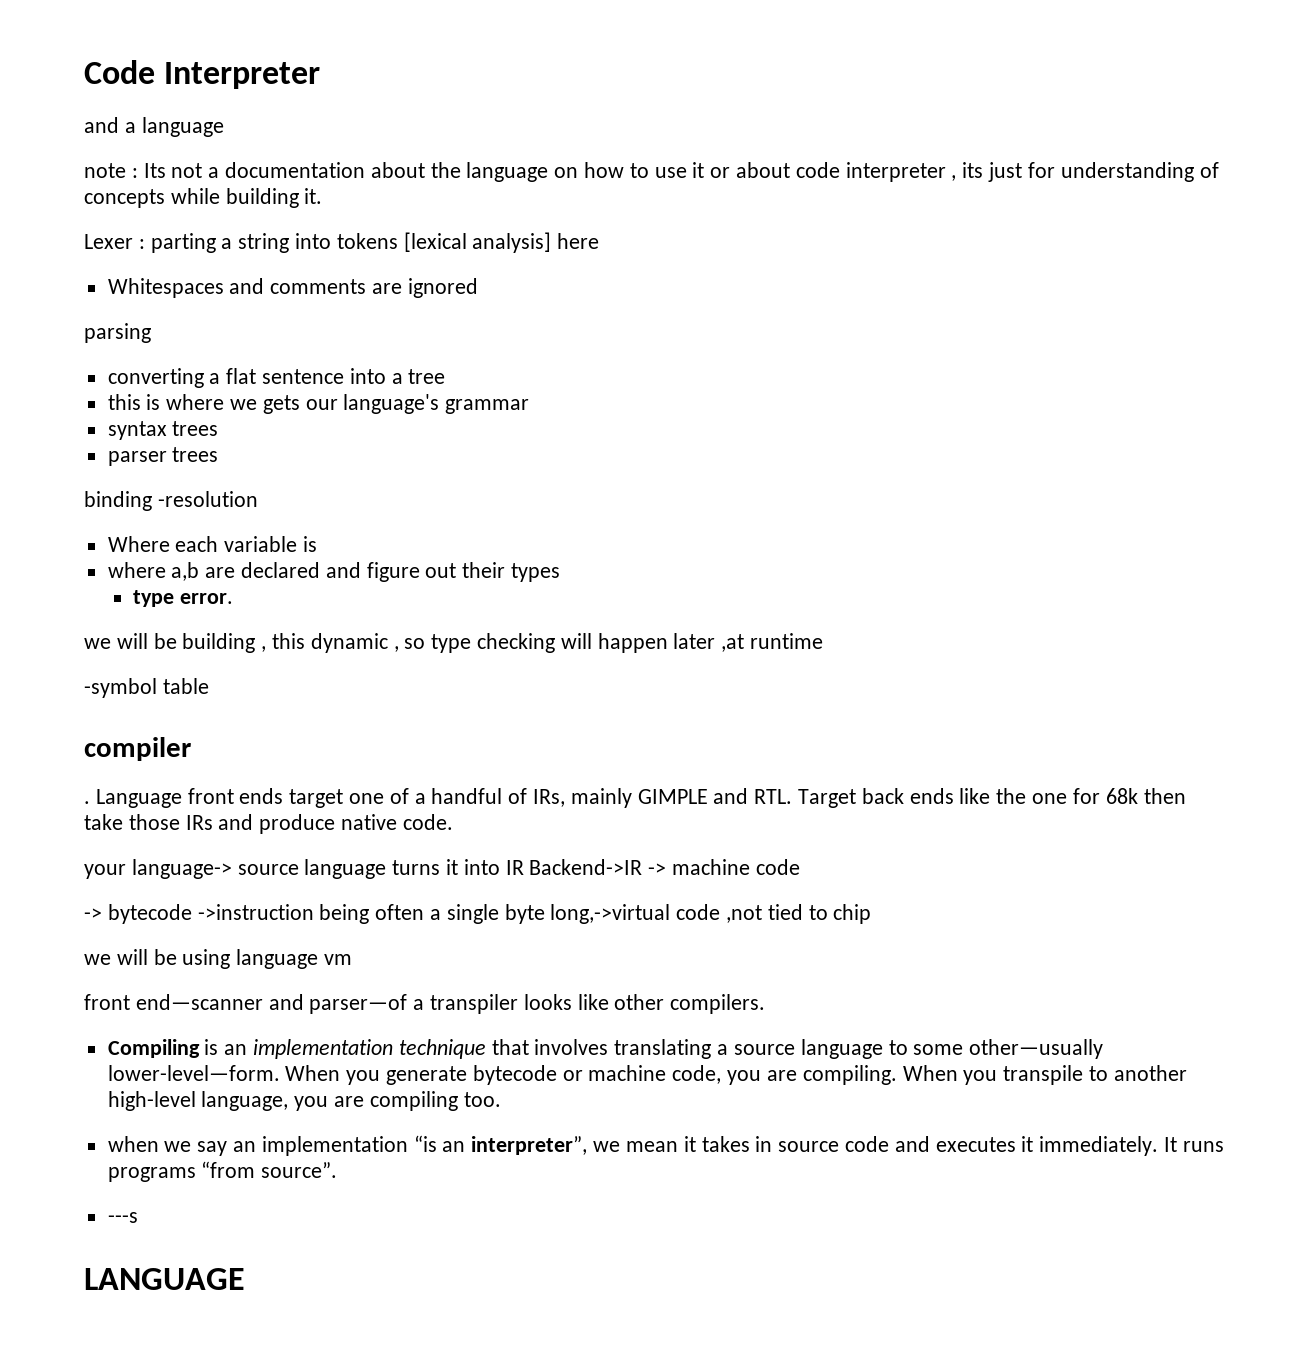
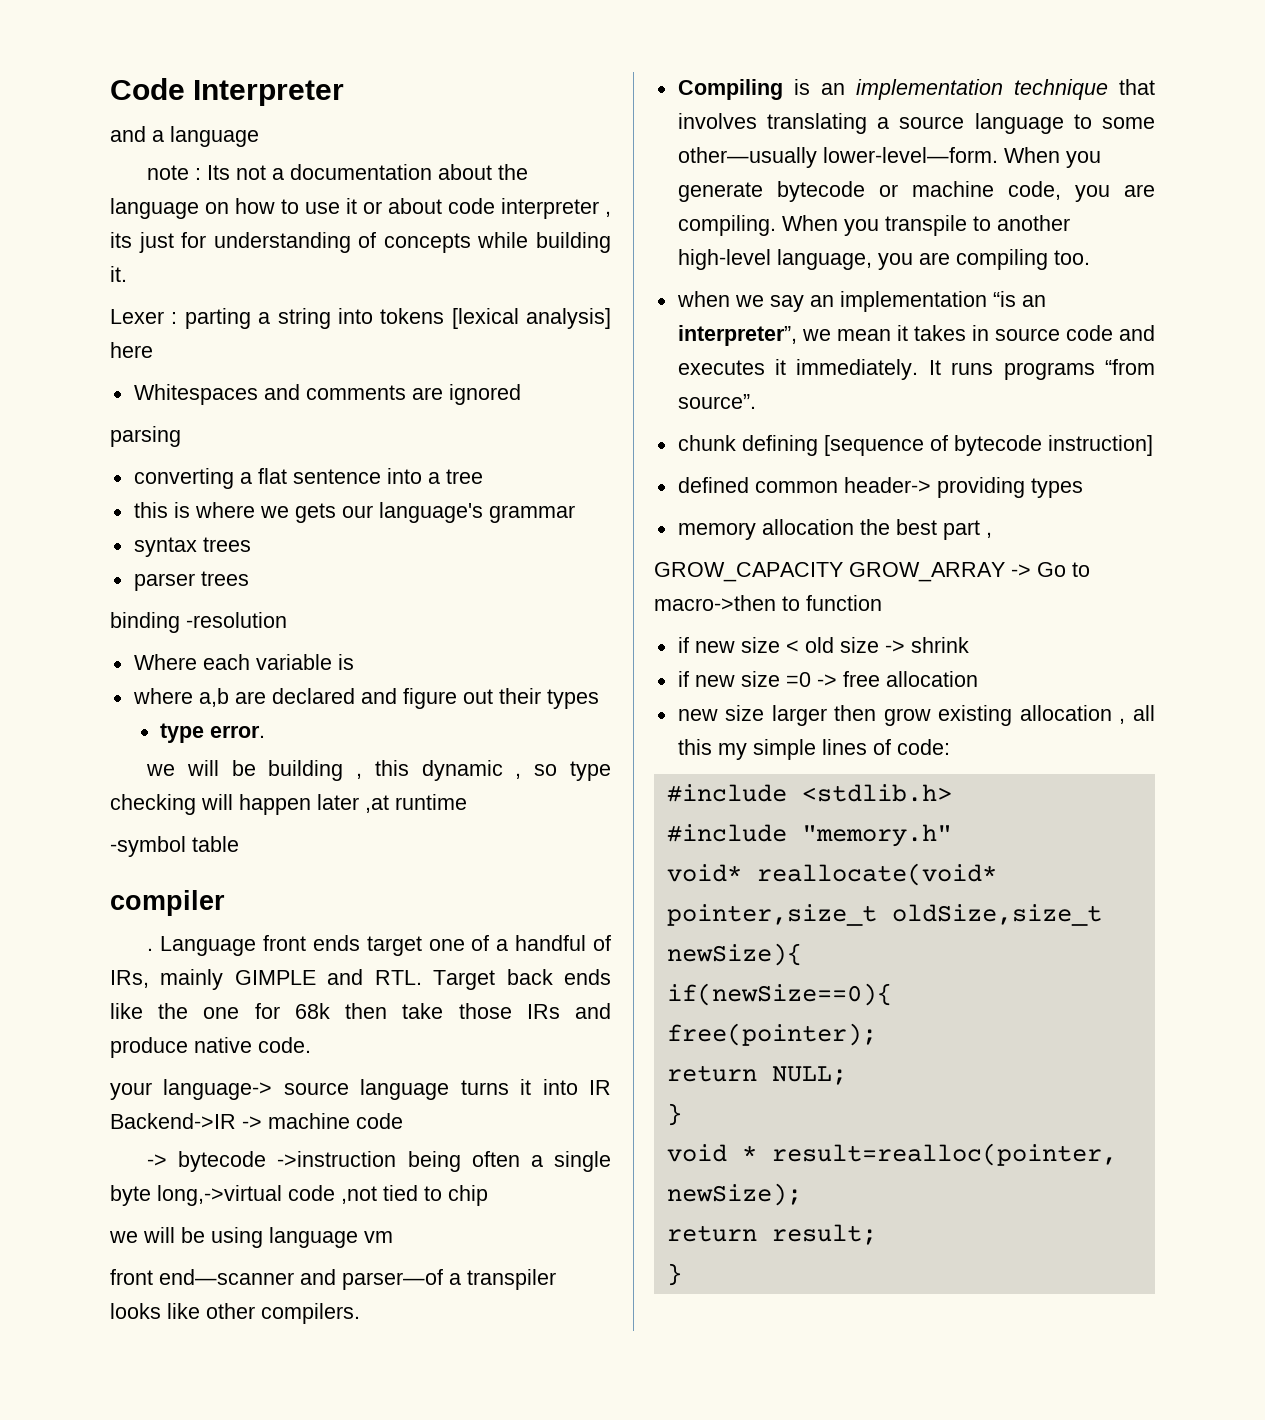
- ---s
- LANGUAGE
+ chunk defining [sequence of bytecode instruction]
+ defined common header-> providing types
+ memory allocation the best part ,
+ GROW_CAPACITY GROW_ARRAY -> Go to macro->then to function
+ if new size < old size -> shrink
+ if new size =0 -> free allocation
+ new size larger then grow existing allocation , all this my simple lines of code:
+ #include <stdlib.h>
+ #include "memory.h"
+ void* reallocate(void* pointer,size_t oldSize,size_t newSize){
+ if(newSize==0){
+ free(pointer);
+ return NULL;
+ }
+ void * result=realloc(pointer, newSize);
+ return result;
+ }

